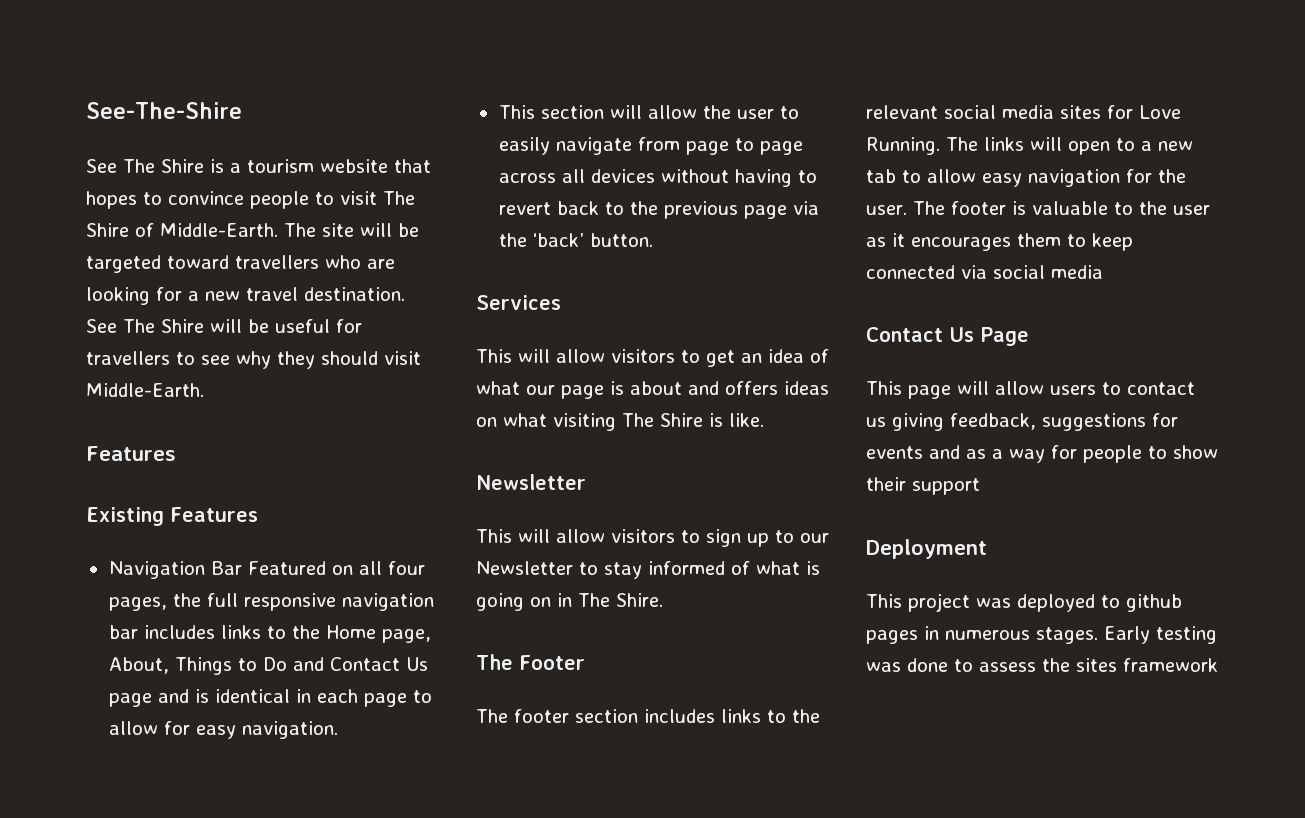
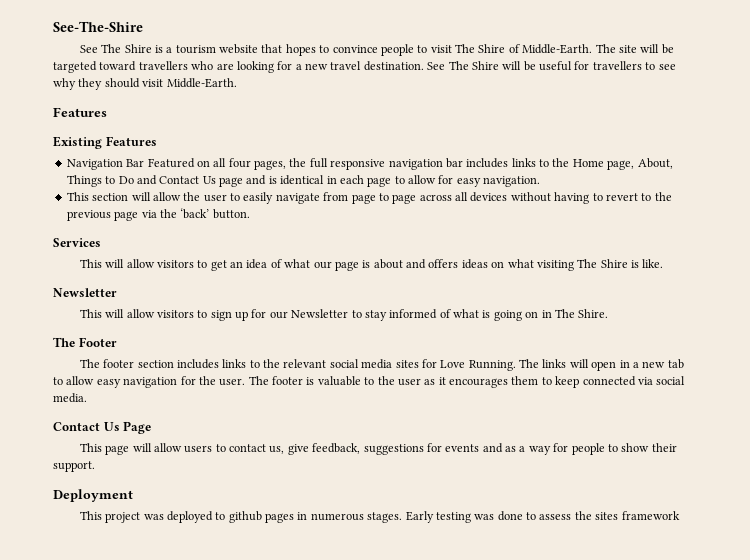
- This section will allow the user to easily navigate from page to page across all devices without having to revert back to the previous page via the ‘back’ button.
+ This section will allow the user to easily navigate from page to page across all devices without having to revert to the previous page via the ‘back’ button.
- This will allow visitors to sign up to our Newsletter to stay informed of what is going on in The Shire.
+ This will allow visitors to sign up for our Newsletter to stay informed of what is going on in The Shire.
- The links will open to a new tab to allow easy navigation for the user.
+ The links will open in a new tab to allow easy navigation for the user.
- The footer is valuable to the user as it encourages them to keep connected via social media
+ The footer is valuable to the user as it encourages them to keep connected via social media.
- This page will allow users to contact us giving feedback, suggestions for events and as a way for people to show their support
+ This page will allow users to contact us, give feedback, suggestions for events and as a way for people to show their support.

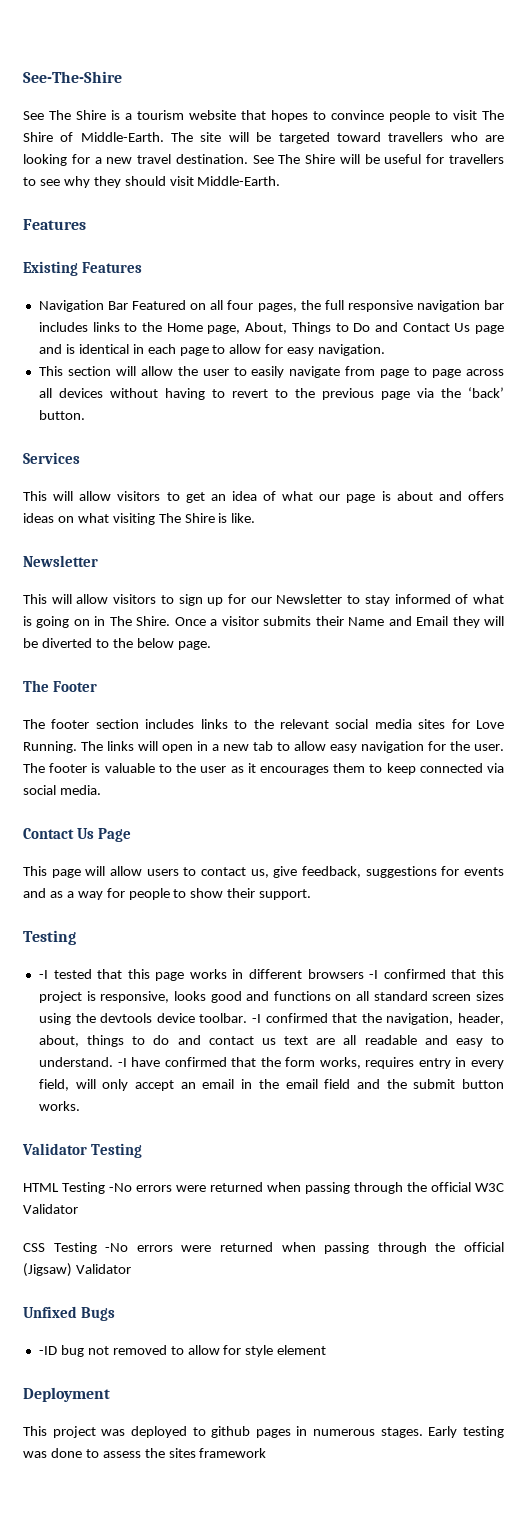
+ Once a visitor submits their Name and Email they will be diverted to the below page.
  This page will allow users to contact us, give feedback, suggestions for events and as a way for people to show their support.
+ Testing
+ -I tested that this page works in different browsers -I confirmed that this project is responsive, looks good and functions on all standard screen sizes using the devtools device toolbar. -I confirmed that the navigation, header, about, things to do and contact us text are all readable and easy to understand. -I have confirmed that the form works, requires entry in every field, will only accept an email in the email field and the submit button works.
+ Validator Testing
+ HTML Testing -No errors were returned when passing through the official W3C Validator
+ CSS Testing -No errors were returned when passing through the official (Jigsaw) Validator
+ Unfixed Bugs
+ -ID bug not removed to allow for style element

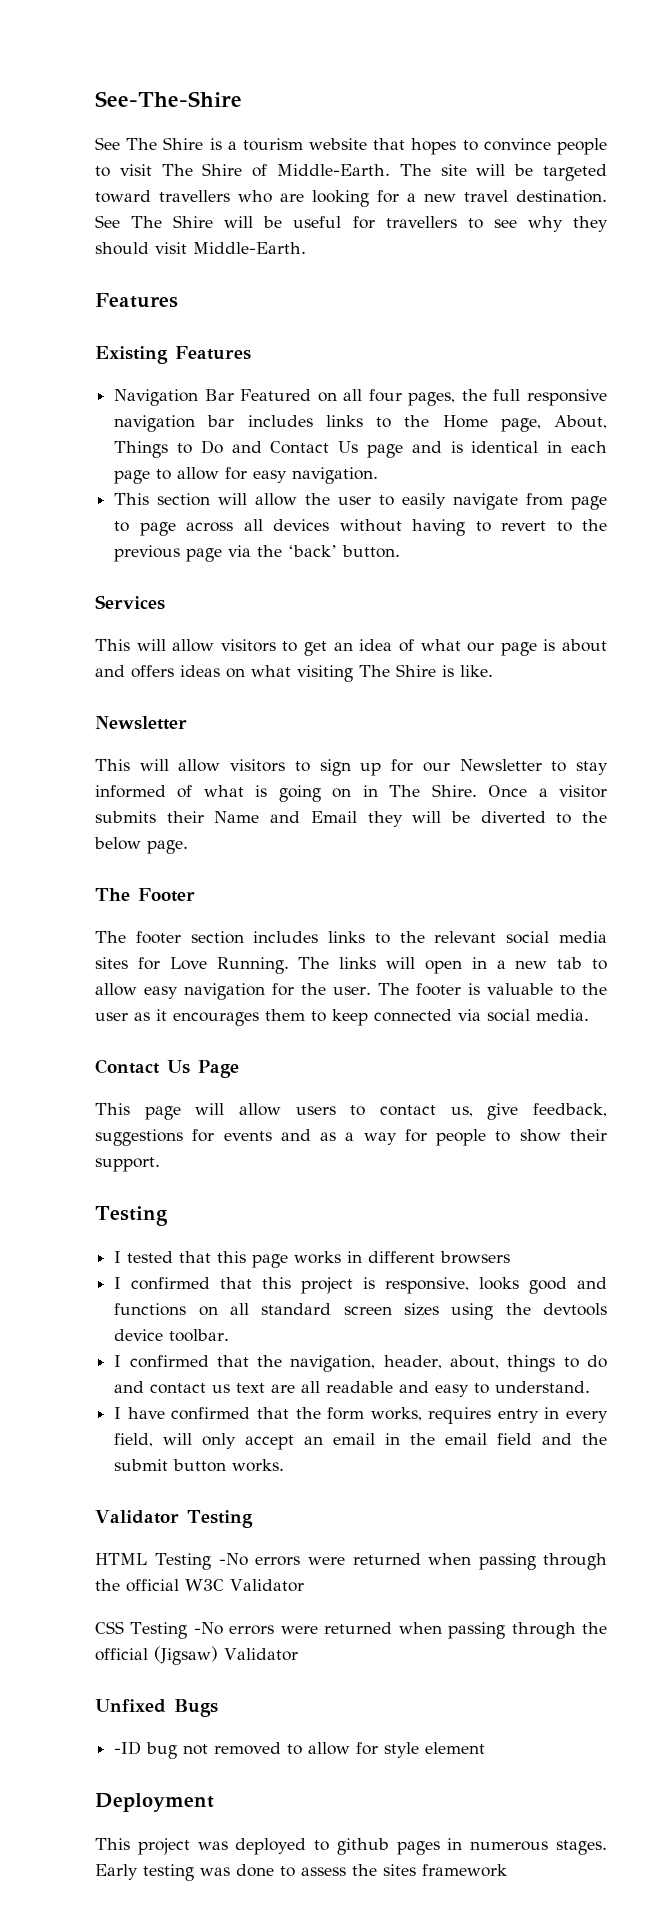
- -I tested that this page works in different browsers -I confirmed that this project is responsive, looks good and functions on all standard screen sizes using the devtools device toolbar. -I confirmed that the navigation, header, about, things to do and contact us text are all readable and easy to understand. -I have confirmed that the form works, requires entry in every field, will only accept an email in the email field and the submit button works.
+ I tested that this page works in different browsers
+ I confirmed that this project is responsive, looks good and functions on all standard screen sizes using the devtools device toolbar.
+ I confirmed that the navigation, header, about, things to do and contact us text are all readable and easy to understand.
+ I have confirmed that the form works, requires entry in every field, will only accept an email in the email field and the submit button works.

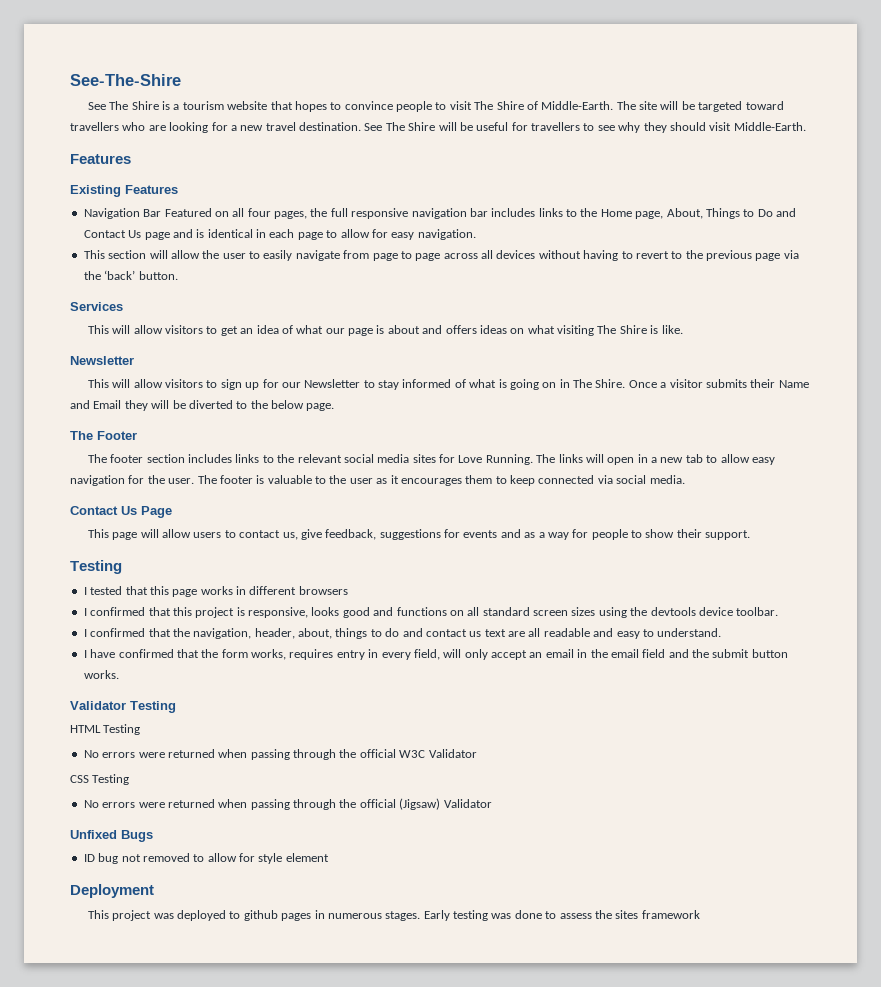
- HTML Testing -No errors were returned when passing through the official W3C Validator
+ HTML Testing
+ No errors were returned when passing through the official W3C Validator
- CSS Testing -No errors were returned when passing through the official (Jigsaw) Validator
+ CSS Testing
+ No errors were returned when passing through the official (Jigsaw) Validator
- -ID bug not removed to allow for style element
+ ID bug not removed to allow for style element

